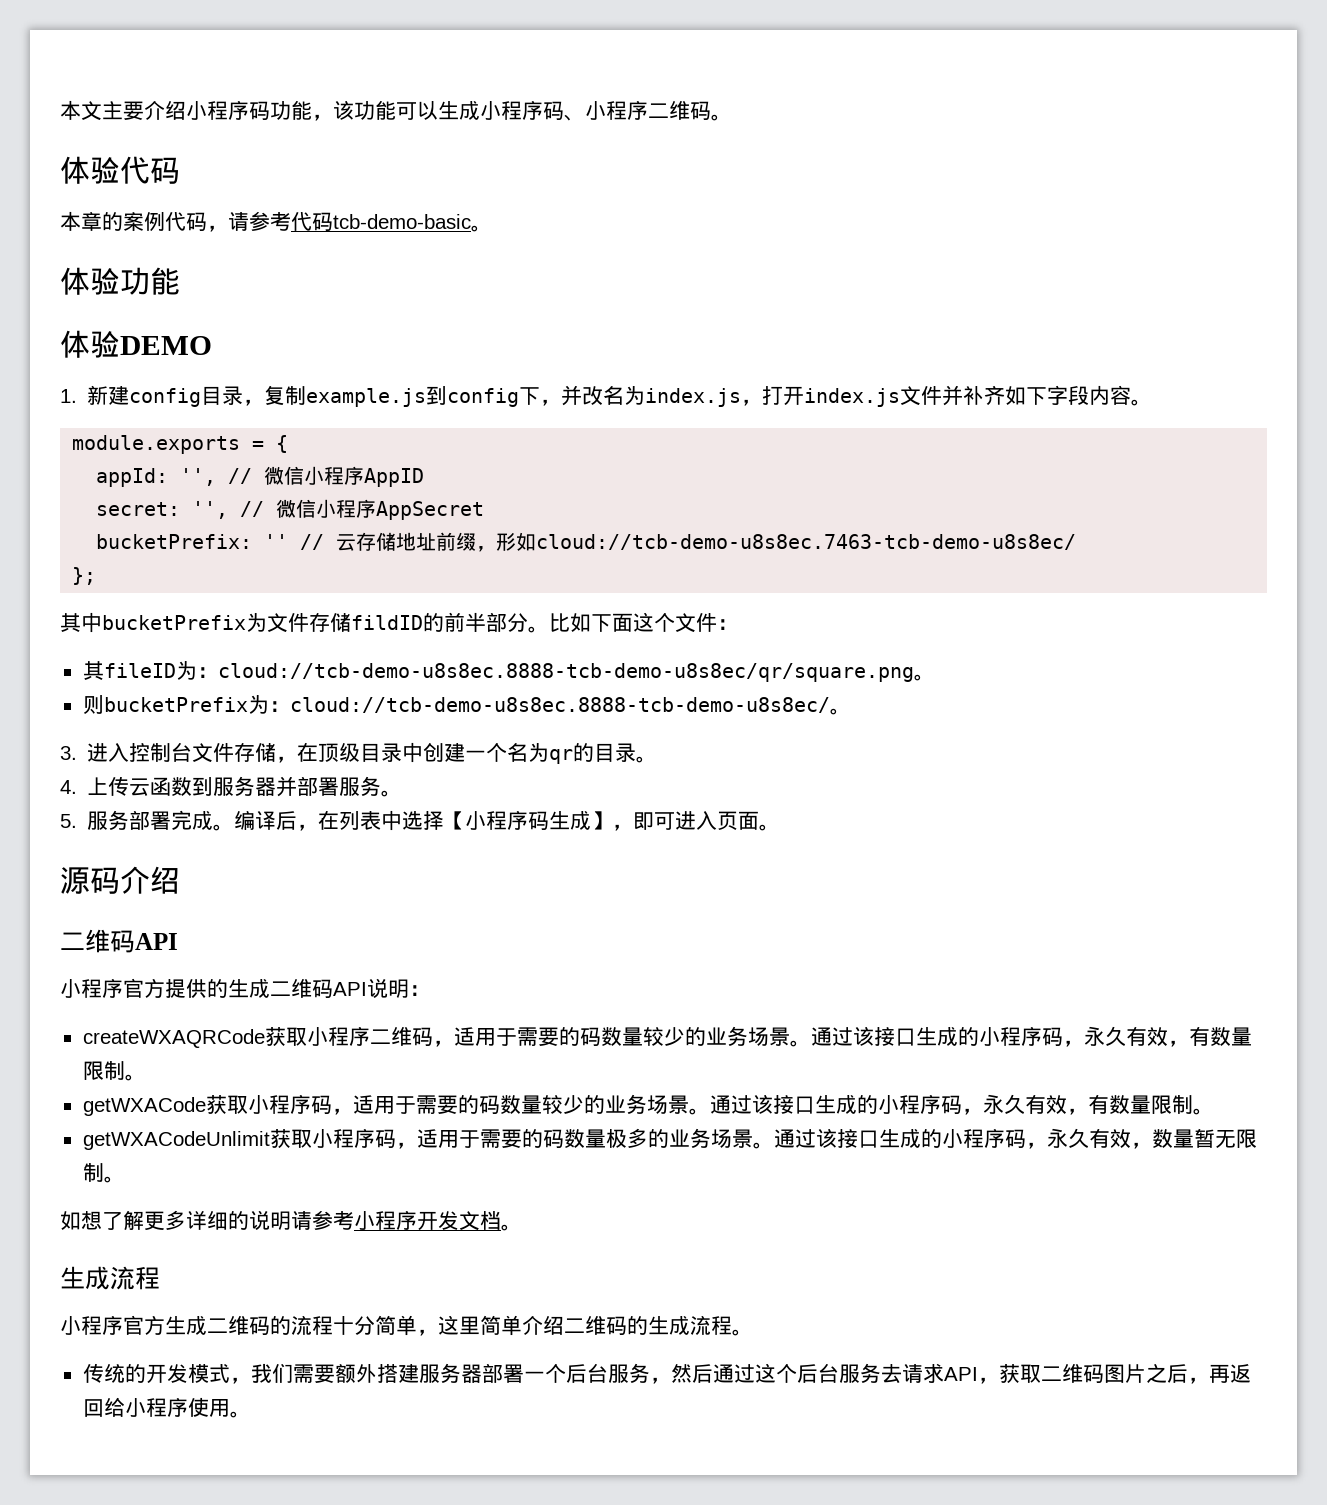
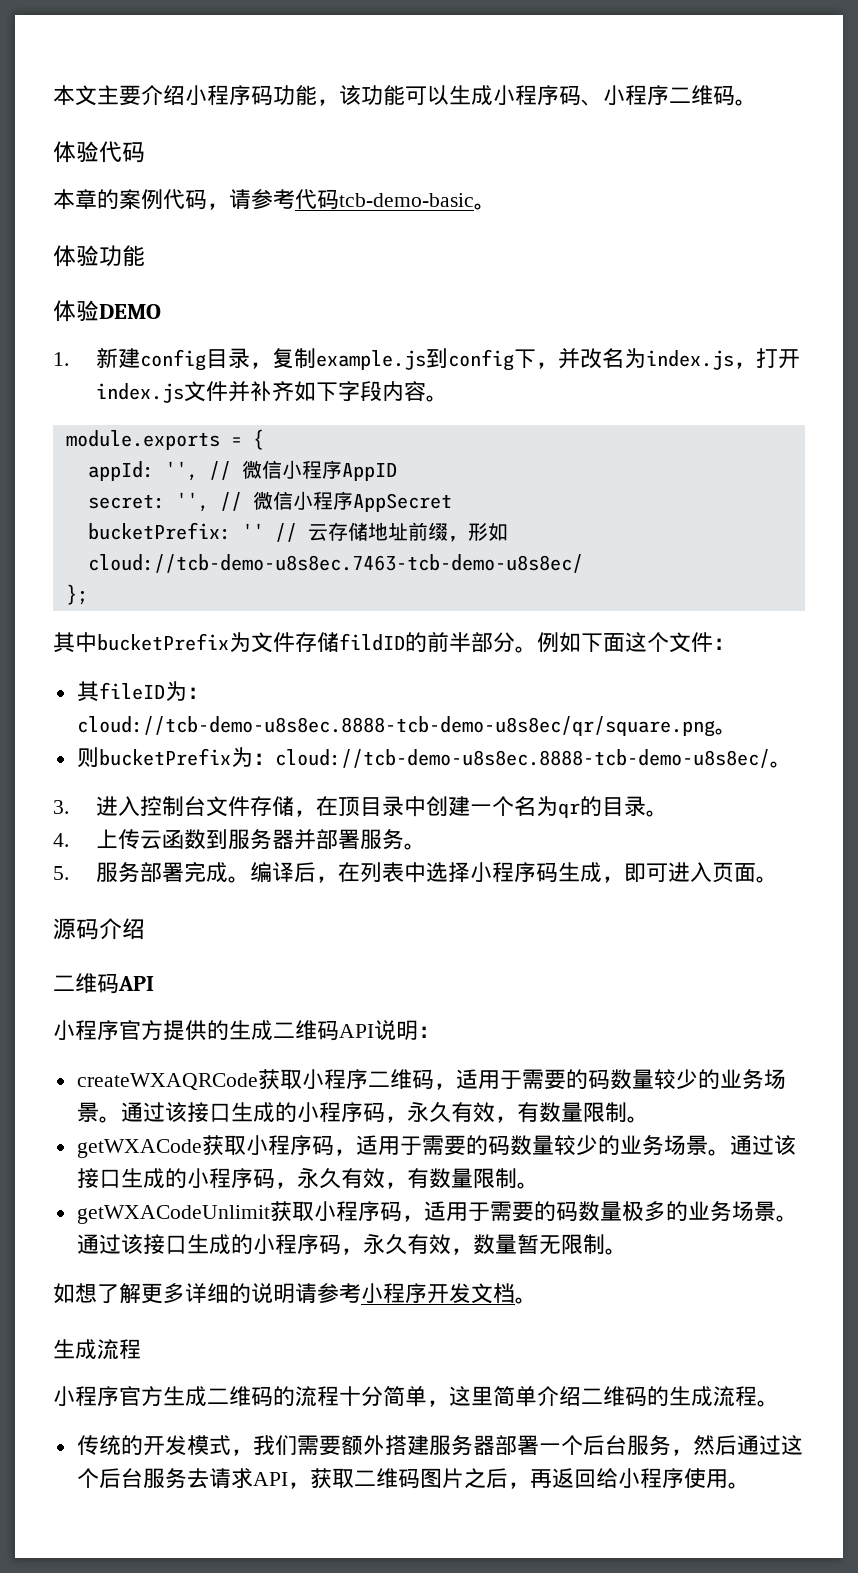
- 比如下面这个文件：
+ 例如下面这个文件：
- 3.进入控制台文件存储，在顶级目录中创建一个名为qr的目录。
+ 3.进入控制台文件存储，在顶目录中创建一个名为qr的目录。
- 编译后，在列表中选择【小程序码生成】，即可进入页面。
+ 编译后，在列表中选择小程序码生成，即可进入页面。

